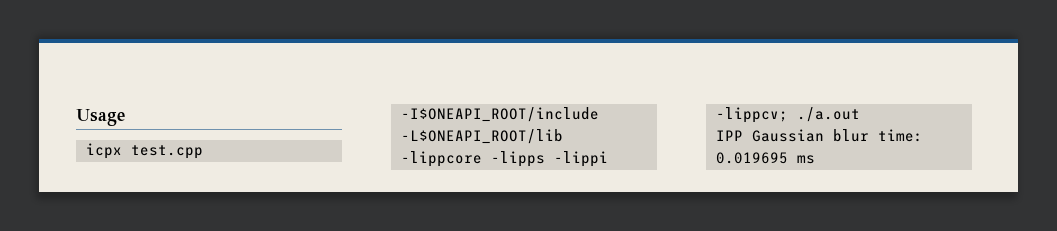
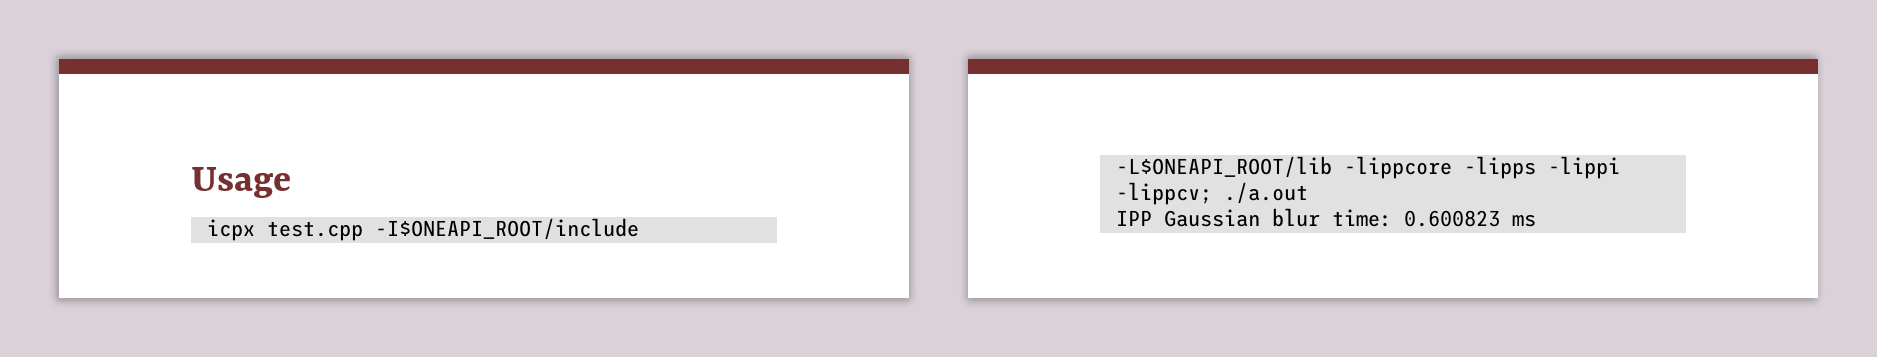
- IPP Gaussian blur time: 0.019695 ms
+ IPP Gaussian blur time: 0.600823 ms

